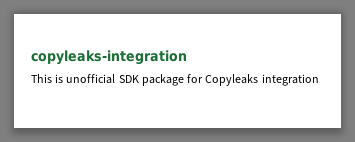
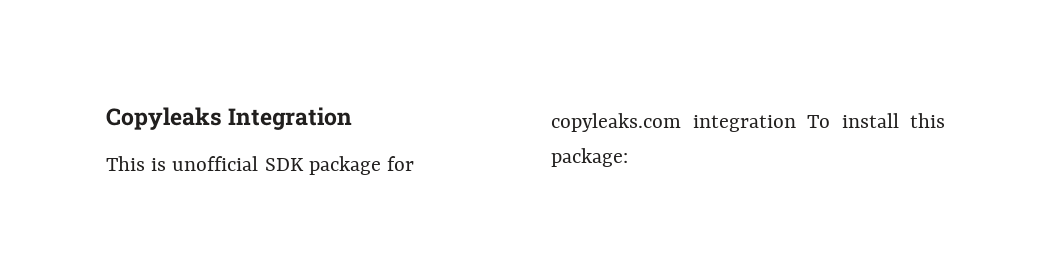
- copyleaks-integration
+ Copyleaks Integration
- This is unofficial SDK package for Copyleaks integration
+ This is unofficial SDK package for copyleaks.com integration To install this package:

